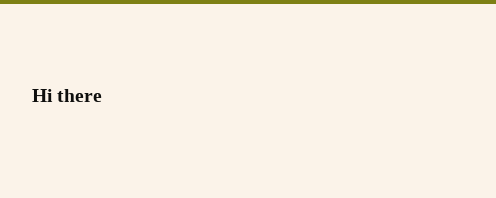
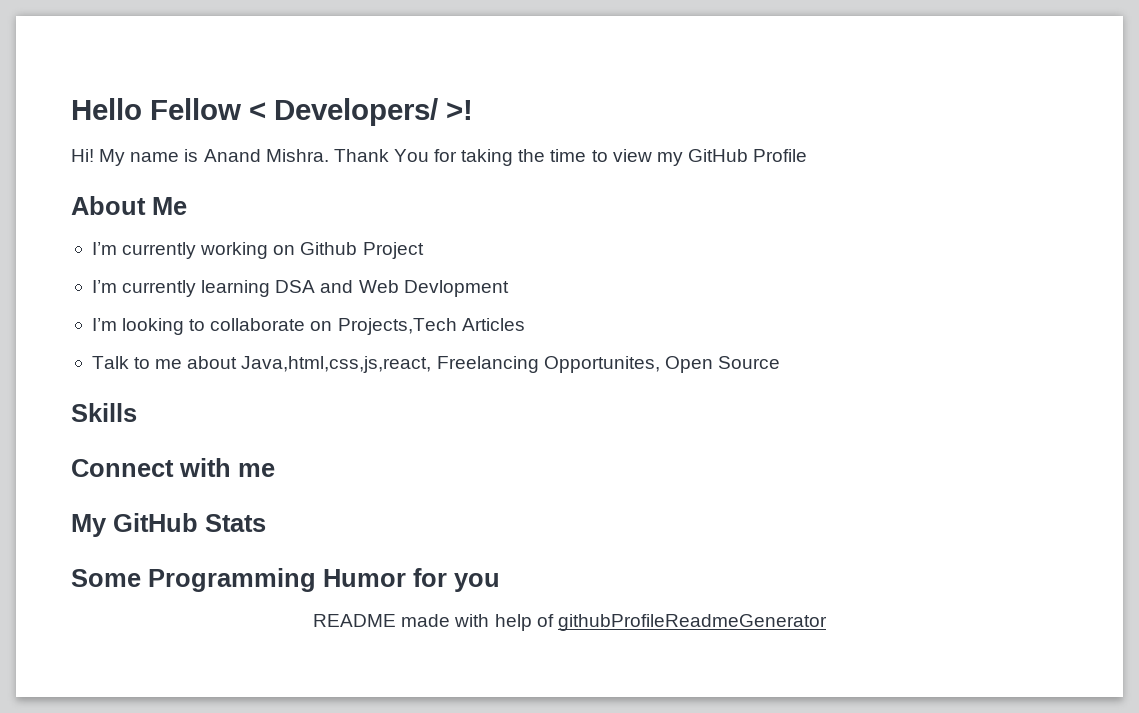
- Hi there
+ Hello Fellow < Developers/ >!
+ Hi! My name is Anand Mishra. Thank You for taking the time to view my GitHub Profile
+ About Me
+ I’m currently working on Github Project
+ I’m currently learning DSA and Web Devlopment
+ I’m looking to collaborate on Projects,Tech Articles
+ Talk to me about Java,html,css,js,react, Freelancing Opportunites, Open Source
+ Skills
+ Connect with me
+ My GitHub Stats
+ Some Programming Humor for you
+ README made with help of githubProfileReadmeGenerator

